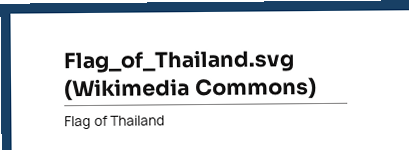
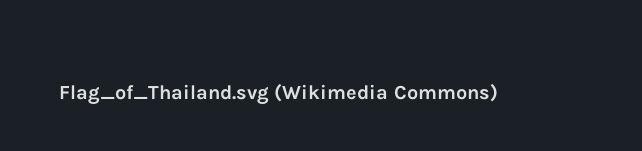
- Flag of Thailand

